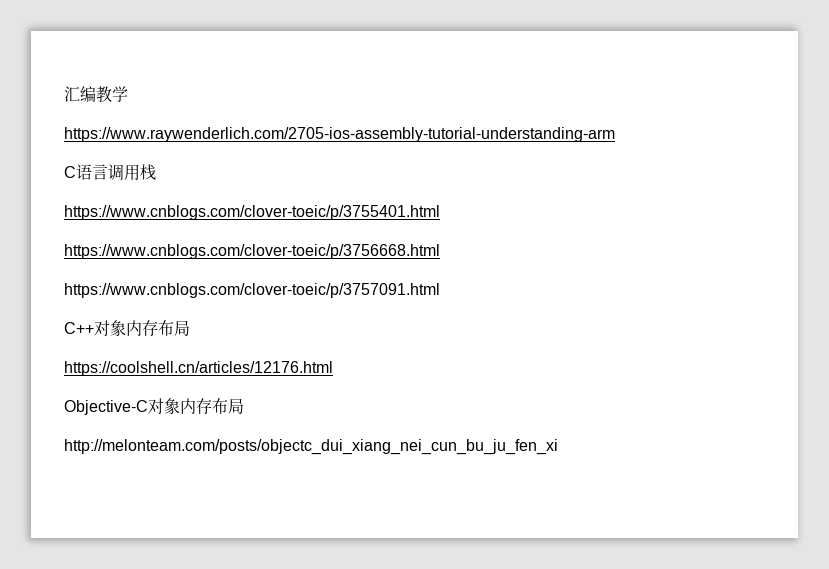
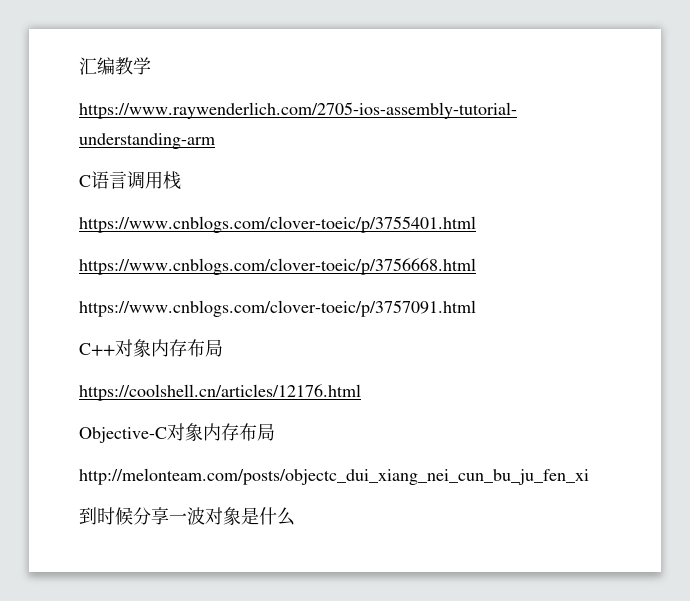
+ 到时候分享一波对象是什么

